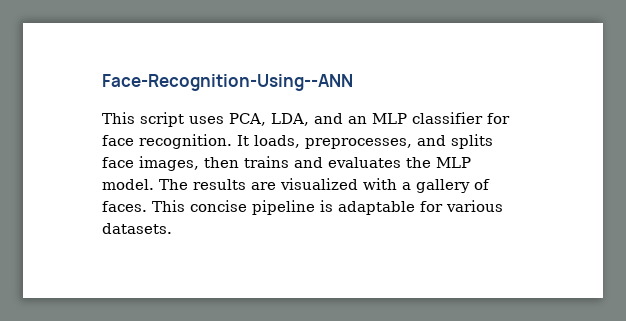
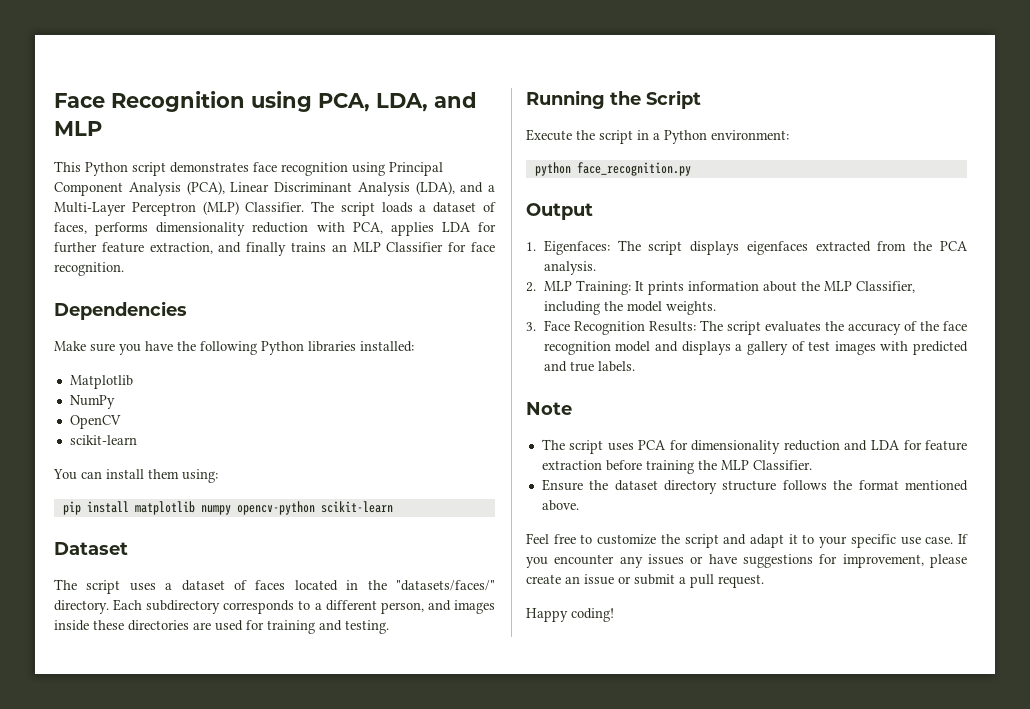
- Face-Recognition-Using--ANN
- This script uses PCA, LDA, and an MLP classifier for face recognition. It loads, preprocesses, and splits face images, then trains and evaluates the MLP model. The results are visualized with a gallery of faces. This concise pipeline is adaptable for various datasets.
+ Face Recognition using PCA, LDA, and MLP
+ This Python script demonstrates face recognition using Principal Component Analysis (PCA), Linear Discriminant Analysis (LDA), and a Multi-Layer Perceptron (MLP) Classifier. The script loads a dataset of faces, performs dimensionality reduction with PCA, applies LDA for further feature extraction, and finally trains an MLP Classifier for face recognition.
+ Dependencies
+ Make sure you have the following Python libraries installed:
+ Matplotlib
+ NumPy
+ OpenCV
+ scikit-learn
+ You can install them using:
+ pip install matplotlib numpy opencv-python scikit-learn
+ Dataset
+ The script uses a dataset of faces located in the "datasets/faces/" directory. Each subdirectory corresponds to a different person, and images inside these directories are used for training and testing.
+ Running the Script
+ Execute the script in a Python environment:
+ python face_recognition.py
+ Output
+ 1. Eigenfaces: The script displays eigenfaces extracted from the PCA analysis.
+ 2. MLP Training: It prints information about the MLP Classifier, including the model weights.
+ 3. Face Recognition Results: The script evaluates the accuracy of the face recognition model and displays a gallery of test images with predicted and true labels.
+ Note
+ The script uses PCA for dimensionality reduction and LDA for feature extraction before training the MLP Classifier.
+ Ensure the dataset directory structure follows the format mentioned above.
+ Feel free to customize the script and adapt it to your specific use case. If you encounter any issues or have suggestions for improvement, please create an issue or submit a pull request.
+ Happy coding!

